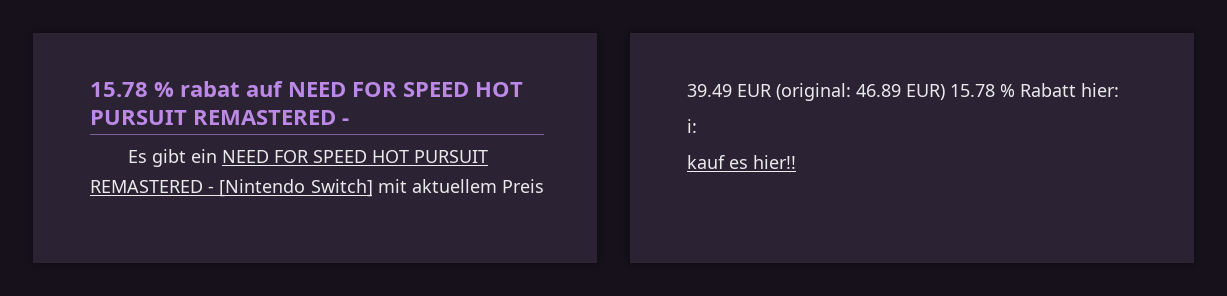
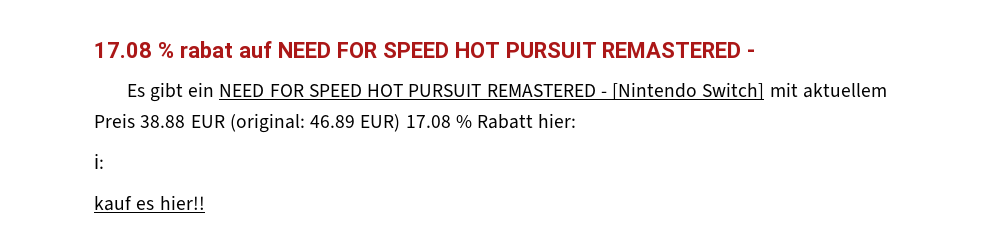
- 15.78 % rabat auf NEED FOR SPEED HOT PURSUIT REMASTERED -
+ 17.08 % rabat auf NEED FOR SPEED HOT PURSUIT REMASTERED -
- Es gibt ein NEED FOR SPEED HOT PURSUIT REMASTERED - [Nintendo Switch] mit aktuellem Preis 39.49 EUR (original: 46.89 EUR) 15.78 % Rabatt hier:
+ Es gibt ein NEED FOR SPEED HOT PURSUIT REMASTERED - [Nintendo Switch] mit aktuellem Preis 38.88 EUR (original: 46.89 EUR) 17.08 % Rabatt hier:

